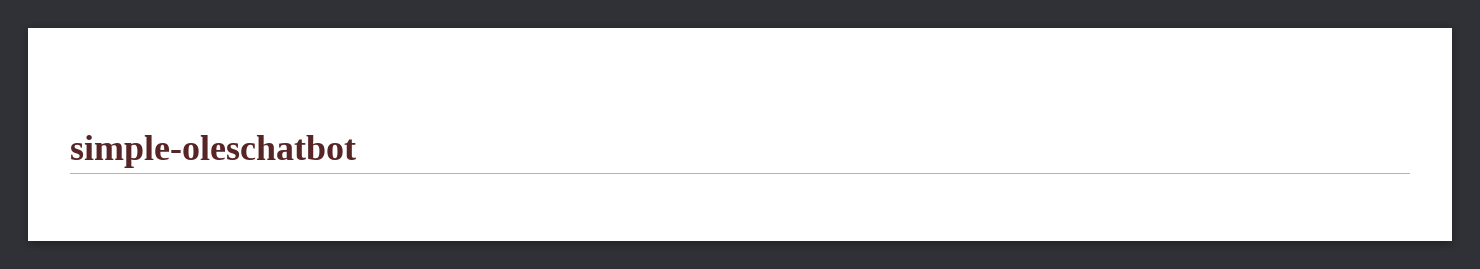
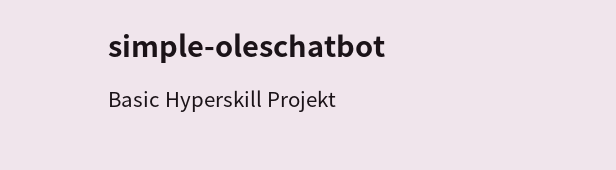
+ Basic Hyperskill Projekt

